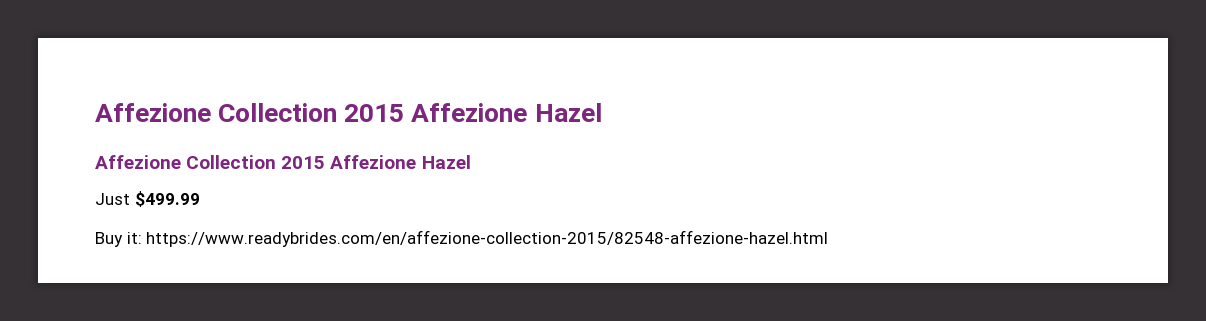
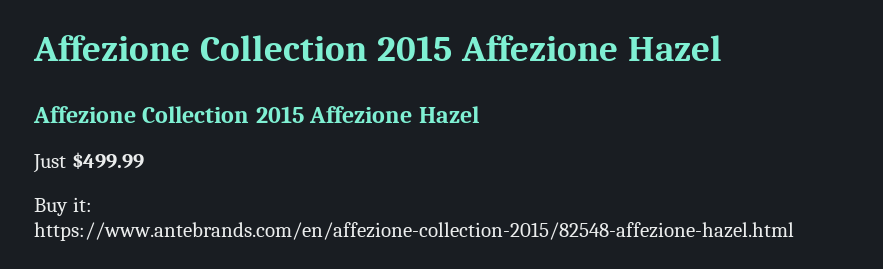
- Buy it: https://www.readybrides.com/en/affezione-collection-2015/82548-affezione-hazel.html
+ Buy it: https://www.antebrands.com/en/affezione-collection-2015/82548-affezione-hazel.html

